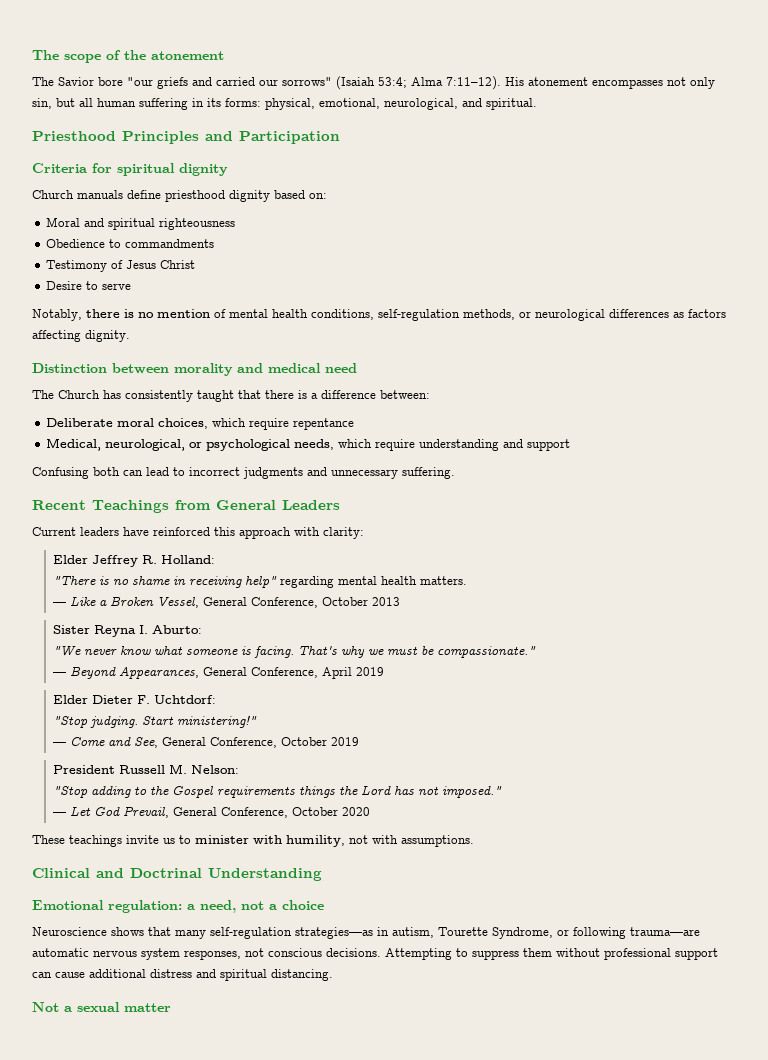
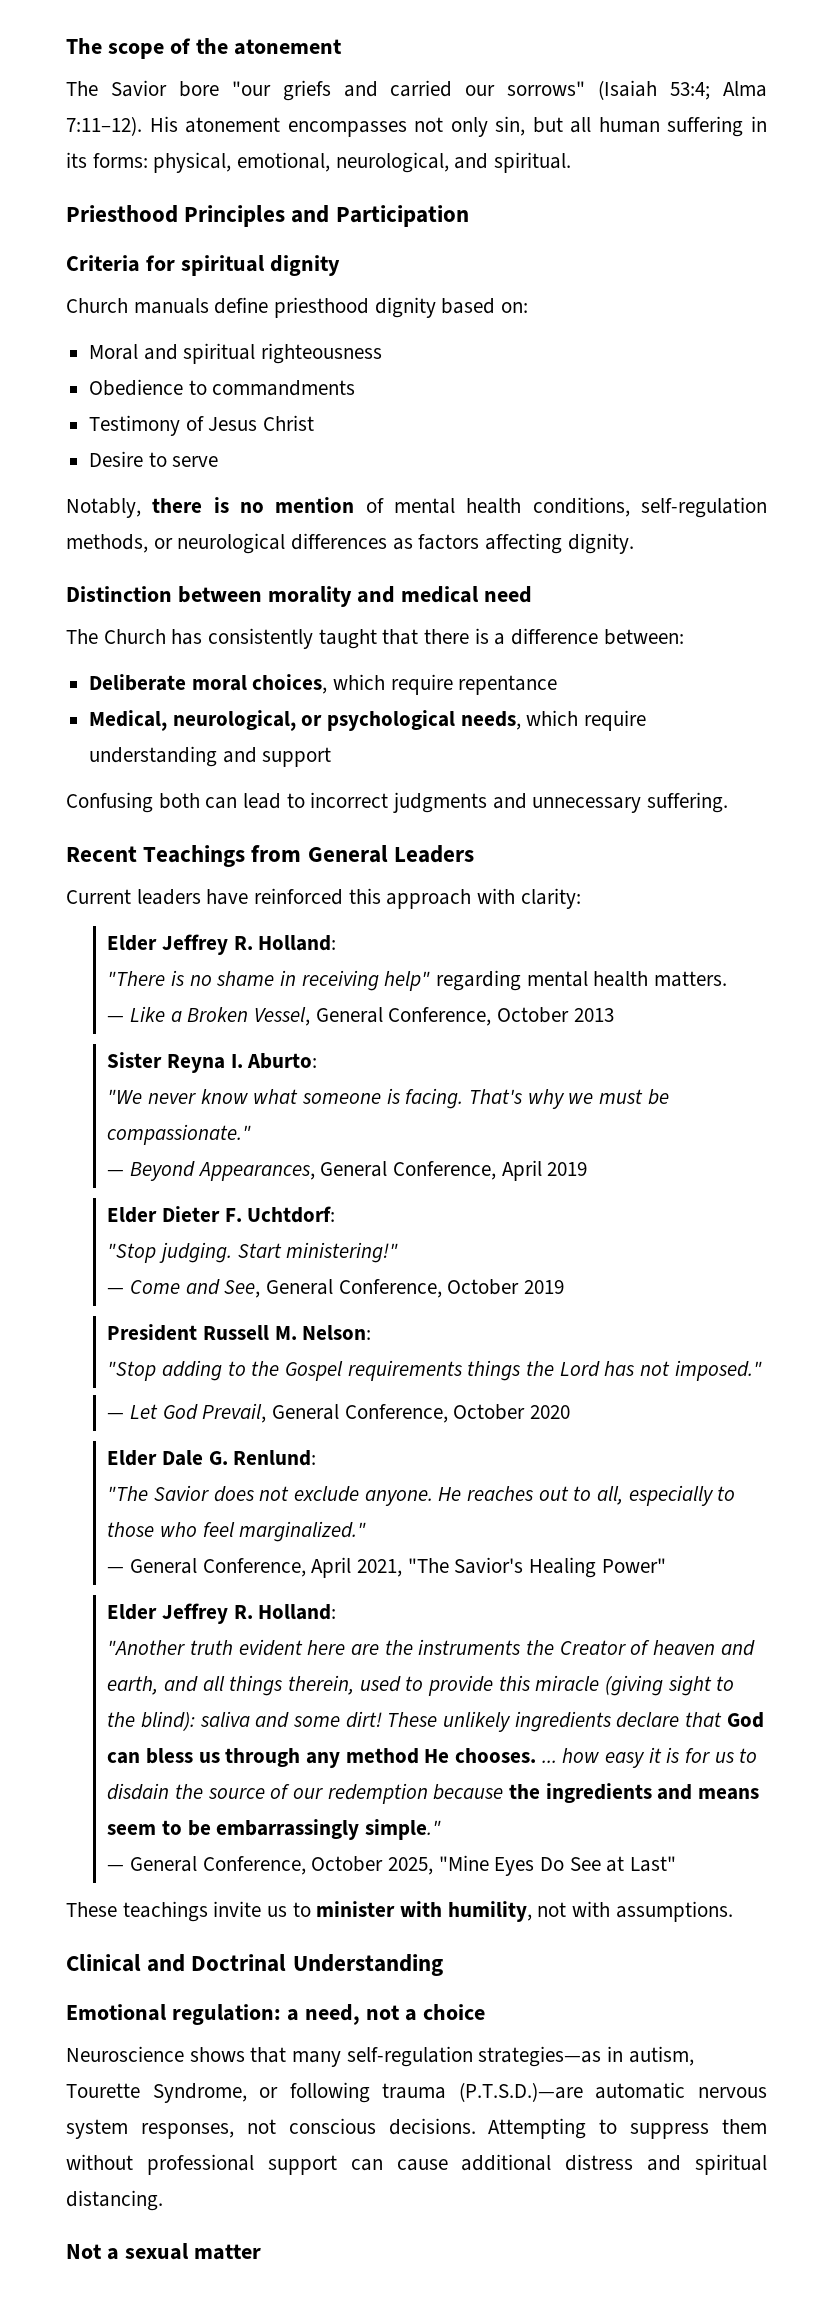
+ Elder Dale G. Renlund:
+ "The Savior does not exclude anyone. He reaches out to all, especially to those who feel marginalized."
+ — General Conference, April 2021, "The Savior's Healing Power"
+ Elder Jeffrey R. Holland:
+ "Another truth evident here are the instruments the Creator of heaven and earth, and all things therein, used to provide this miracle (giving sight to the blind): saliva and some dirt! These unlikely ingredients declare that God can bless us through any method He chooses. ... how easy it is for us to disdain the source of our redemption because the ingredients and means seem to be embarrassingly simple."
+ — General Conference, October 2025, "Mine Eyes Do See at Last"
- Neuroscience shows that many self-regulation strategies—as in autism, Tourette Syndrome, or following trauma—are automatic nervous system responses, not conscious decisions.
+ Neuroscience shows that many self-regulation strategies—as in autism, Tourette Syndrome, or following trauma (P.T.S.D.)—are automatic nervous system responses, not conscious decisions.

